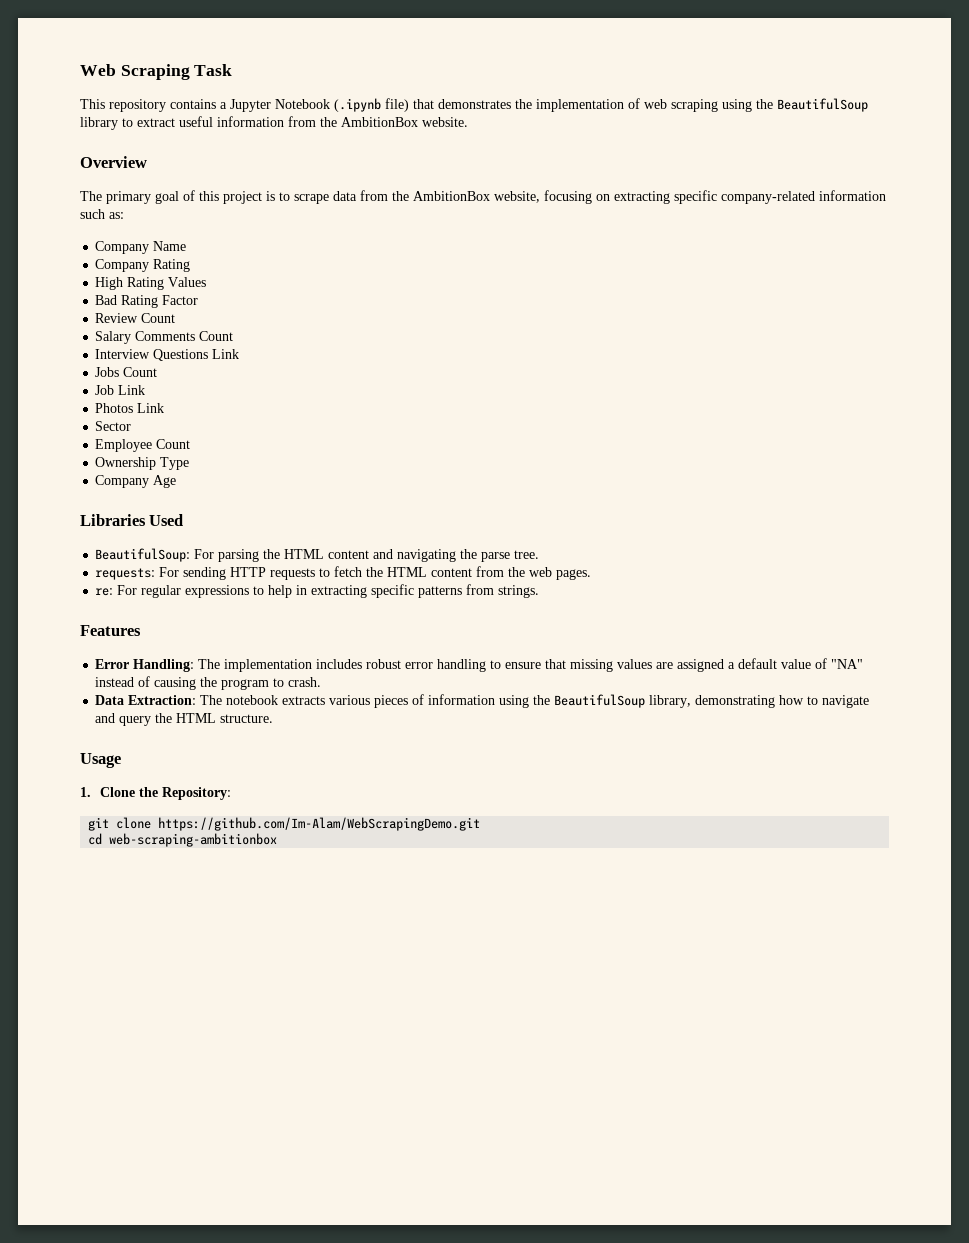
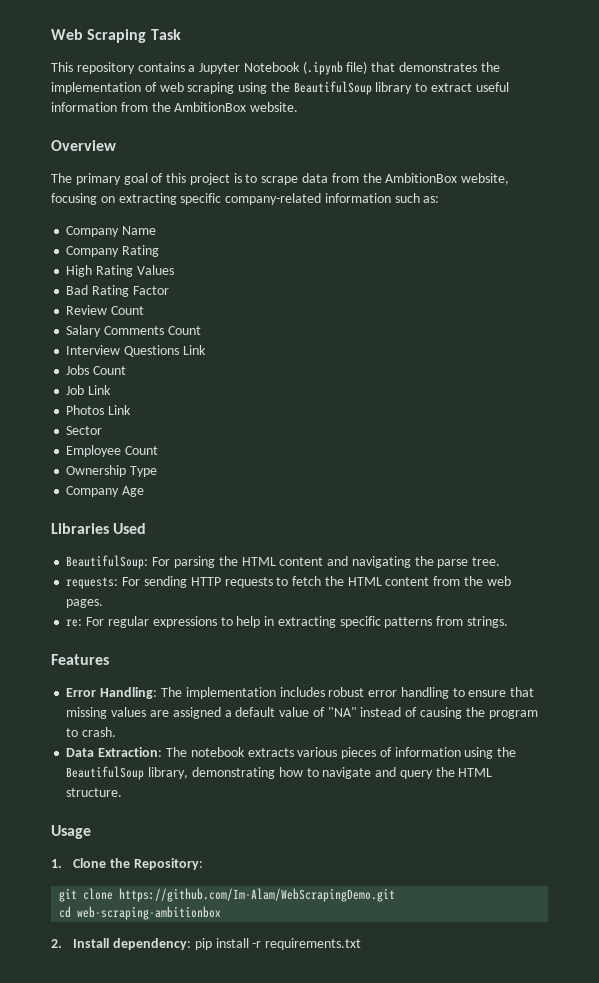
+ 2. Install dependency: pip install -r requirements.txt

